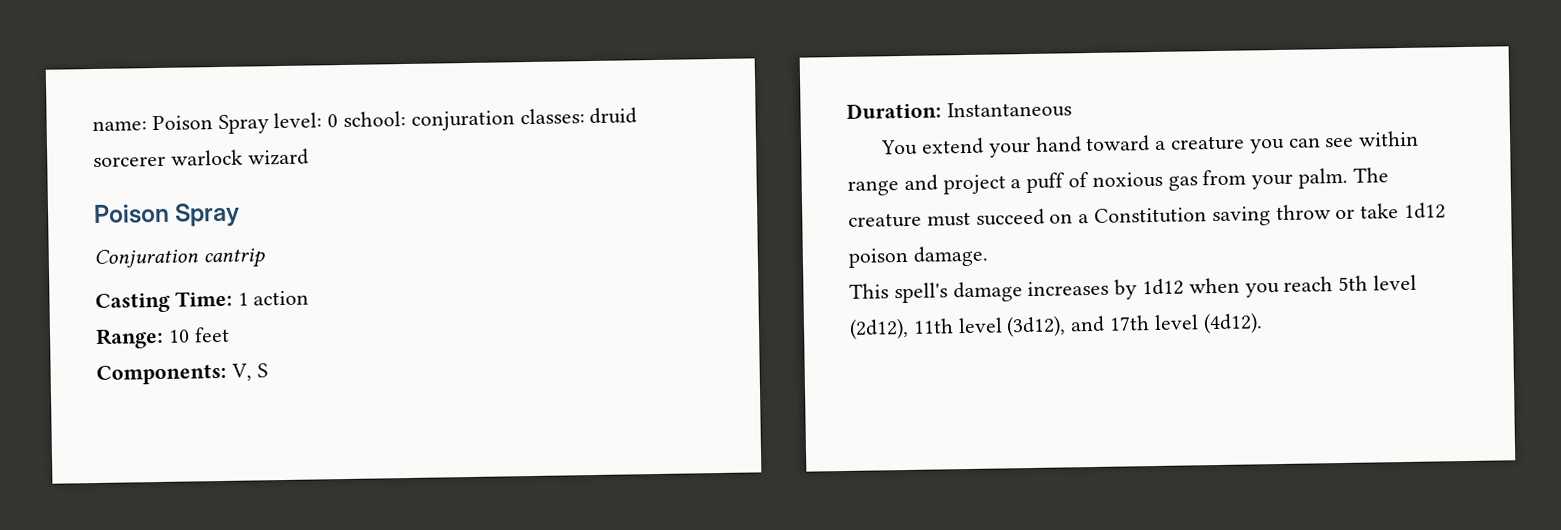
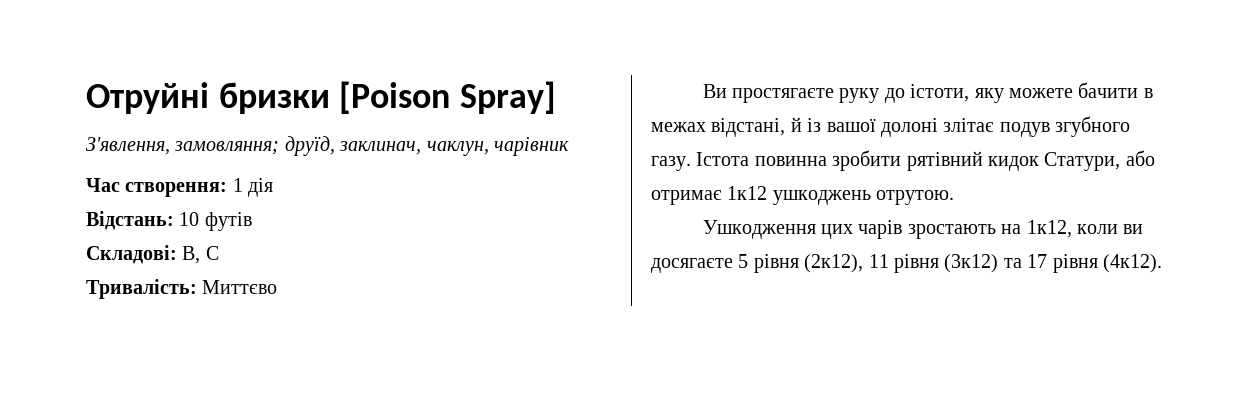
- name: Poison Spray level: 0 school: conjuration classes: druid sorcerer warlock wizard
- Poison Spray
- Conjuration cantrip
- Casting Time: 1 action
- Range: 10 feet
- Components: V, S
- Duration: Instantaneous
- You extend your hand toward a creature you can see within range and project a puff of noxious gas from your palm. The creature must succeed on a Constitution saving throw or take 1d12 poison damage.
- This spell's damage increases by 1d12 when you reach 5th level (2d12), 11th level (3d12), and 17th level (4d12).
+ Отруйні бризки [Poison Spray]
+ З'явлення, замовляння; друїд, заклинач, чаклун, чарівник
+ Час створення: 1 дія
+ Відстань: 10 футів
+ Складові: В, С
+ Тривалість: Миттєво
+ Ви простягаєте руку до істоти, яку можете бачити в межах відстані, й із вашої долоні злітає подув згубного газу. Істота повинна зробити рятівний кидок Статури, або отримає 1к12 ушкоджень отрутою.
+ Ушкодження цих чарів зростають на 1к12, коли ви досягаєте 5 рівня (2к12), 11 рівня (3к12) та 17 рівня (4к12).

